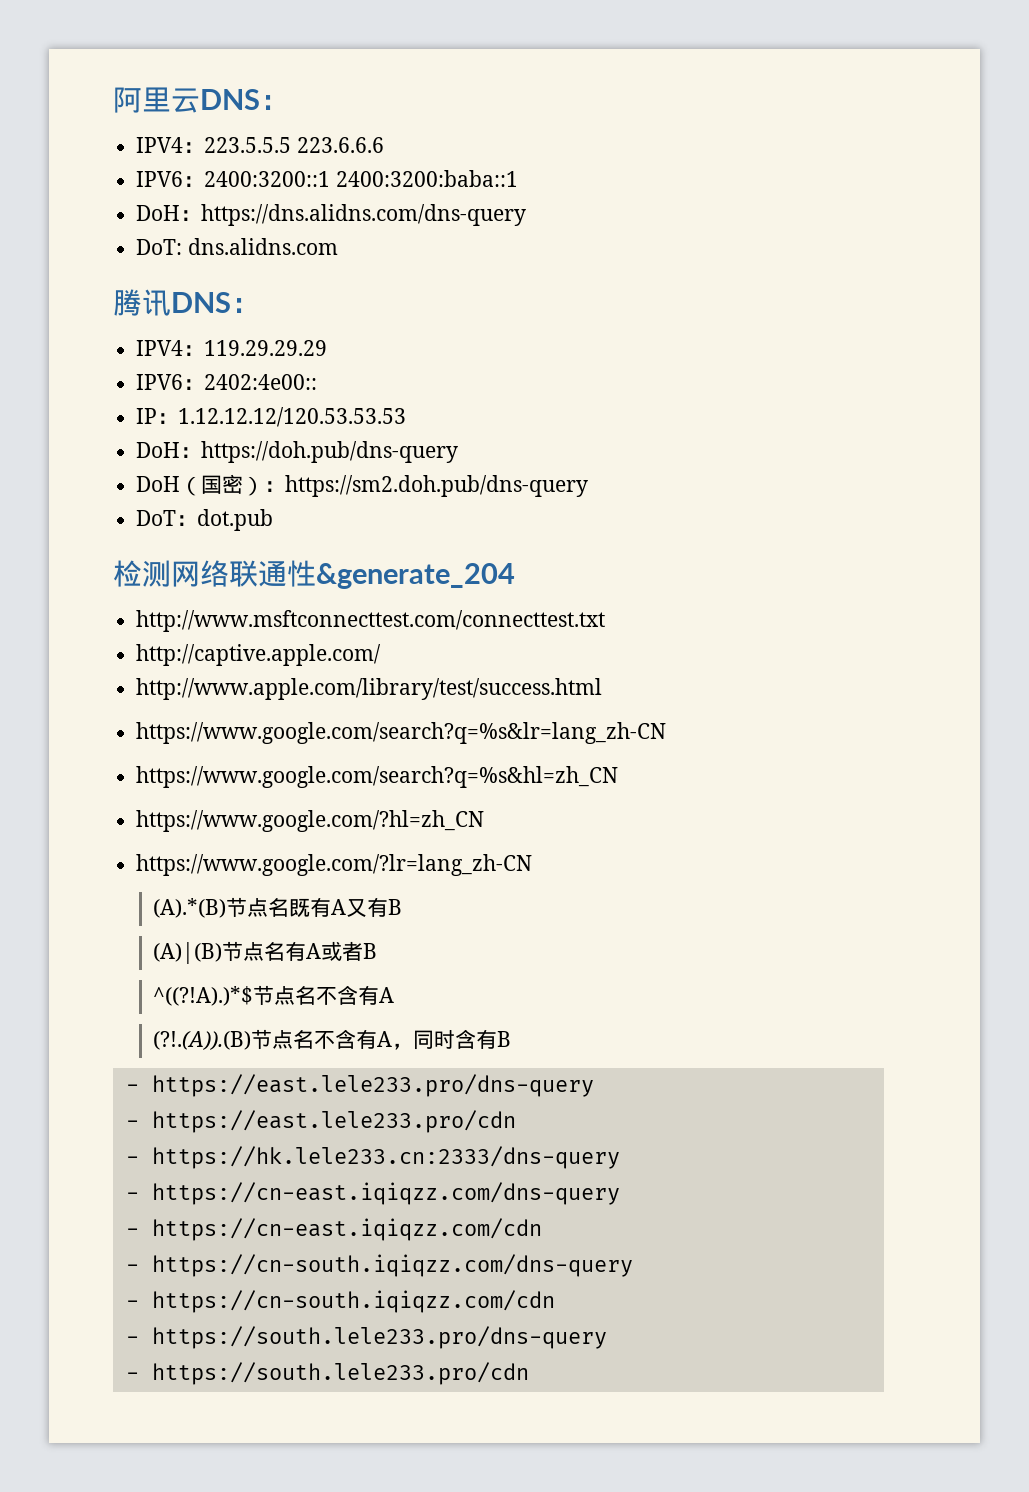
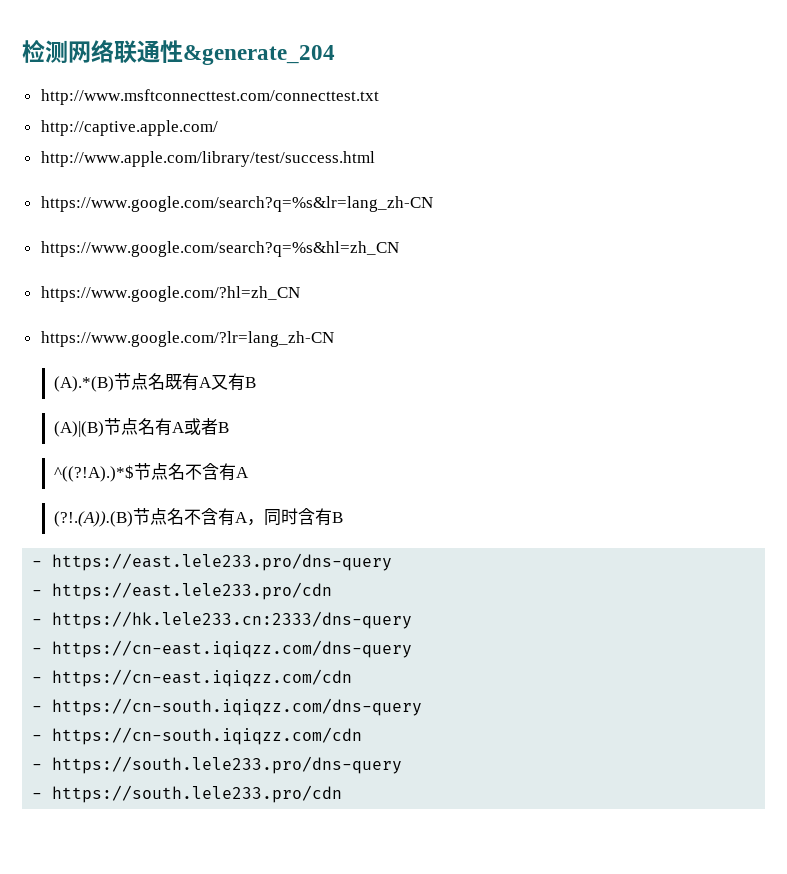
- 阿里云DNS：
- IPV4：223.5.5.5 223.6.6.6
- IPV6：2400:3200::1 2400:3200:baba::1
- DoH：https://dns.alidns.com/dns-query
- DoT: dns.alidns.com
- 腾讯DNS：
- IPV4：119.29.29.29
- IPV6：2402:4e00::
- IP：1.12.12.12/120.53.53.53
- DoH：https://doh.pub/dns-query
- DoH（国密）：https://sm2.doh.pub/dns-query
- DoT：dot.pub

